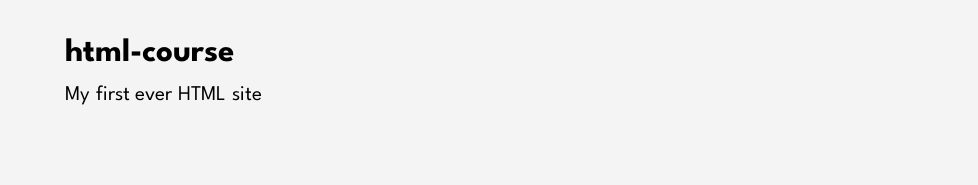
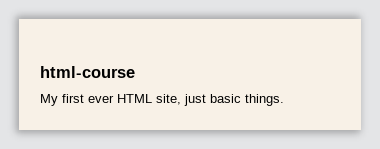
- My first ever HTML site
+ My first ever HTML site, just basic things.

